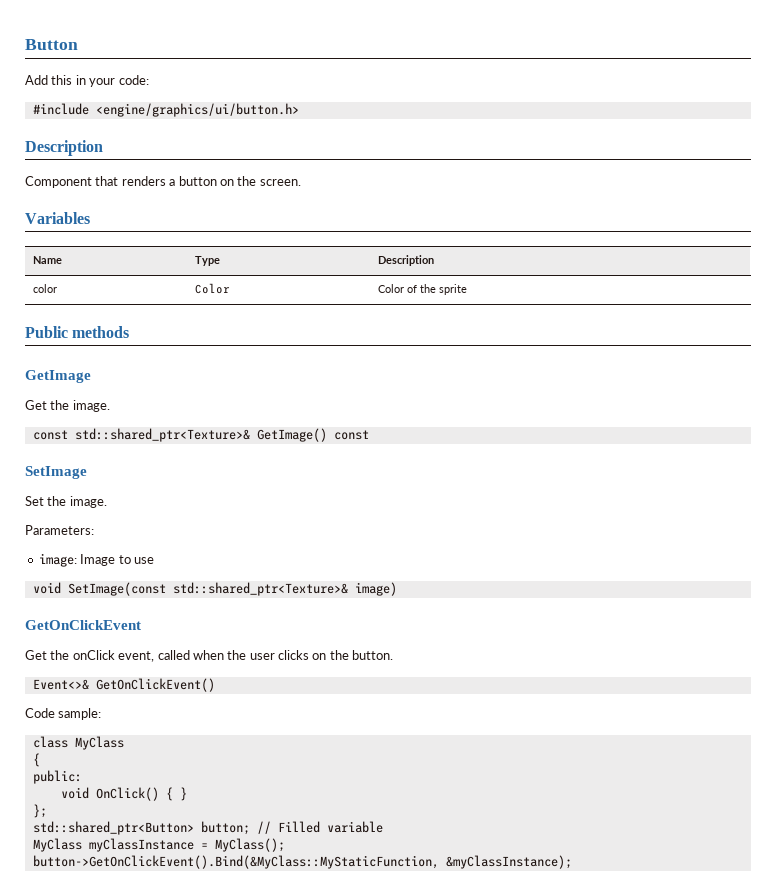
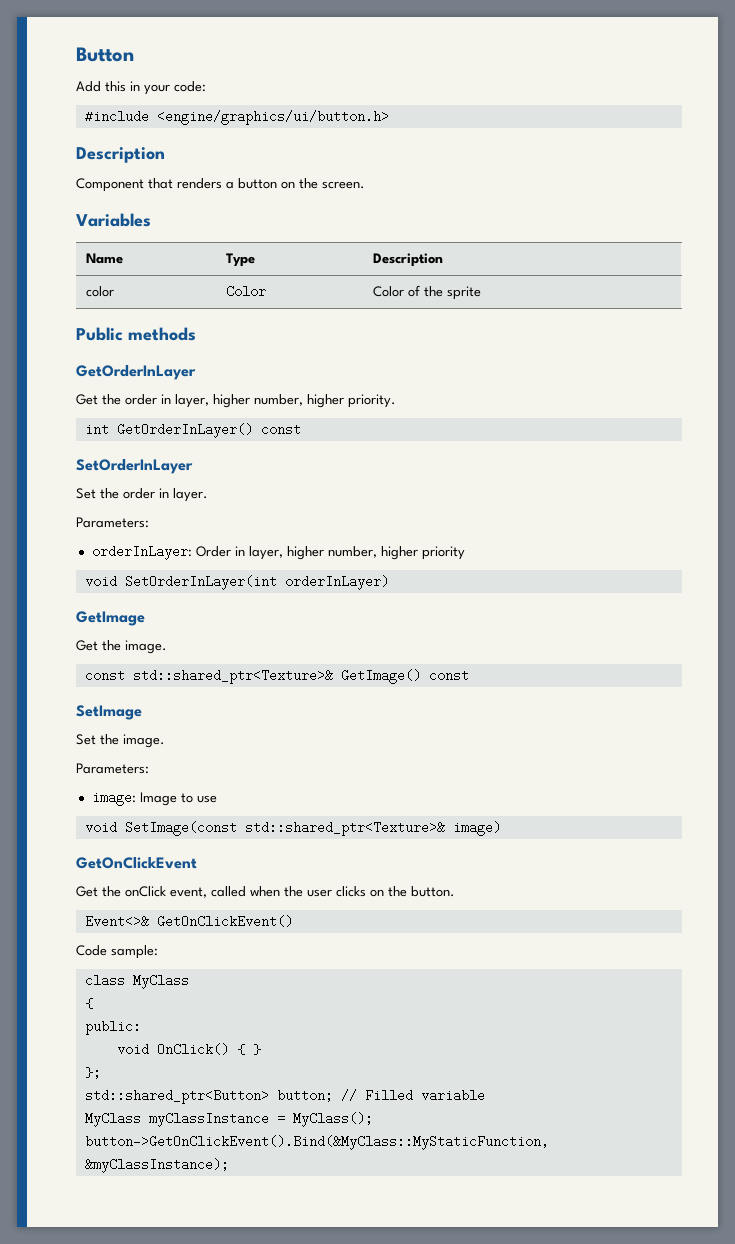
+ GetOrderInLayer
+ Get the order in layer, higher number, higher priority.
+ int GetOrderInLayer() const
+ SetOrderInLayer
+ Set the order in layer.
+ Parameters:
+ orderInLayer: Order in layer, higher number, higher priority
+ void SetOrderInLayer(int orderInLayer)

